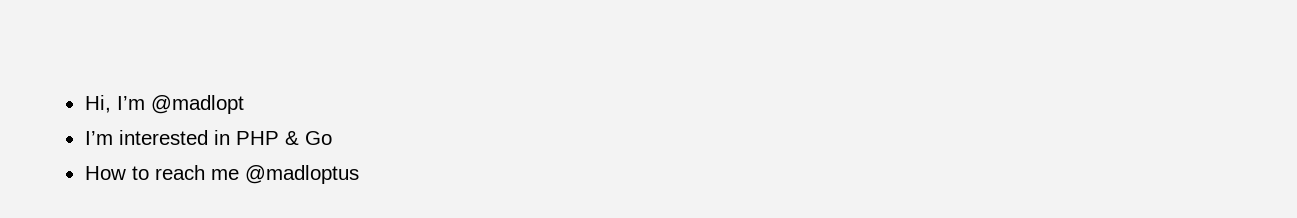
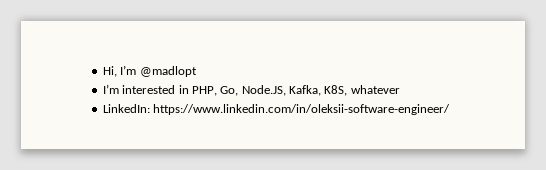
- I’m interested in PHP & Go
- How to reach me @madloptus
+ I’m interested in PHP, Go, Node.JS, Kafka, K8S, whatever
+ LinkedIn: https://www.linkedin.com/in/oleksii-software-engineer/

